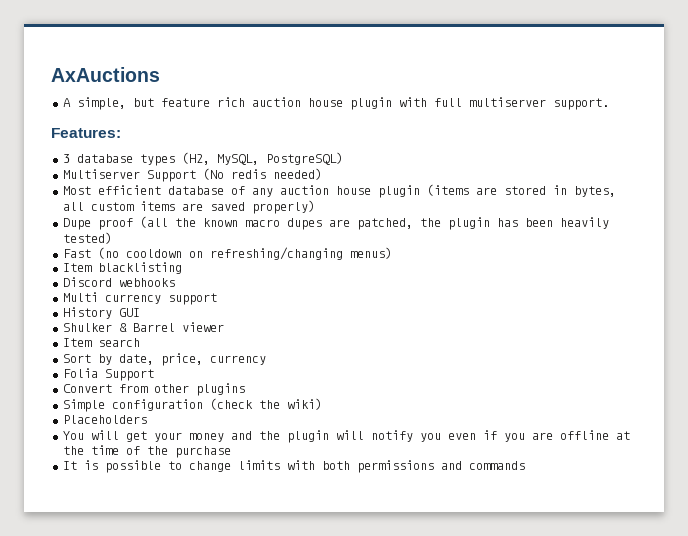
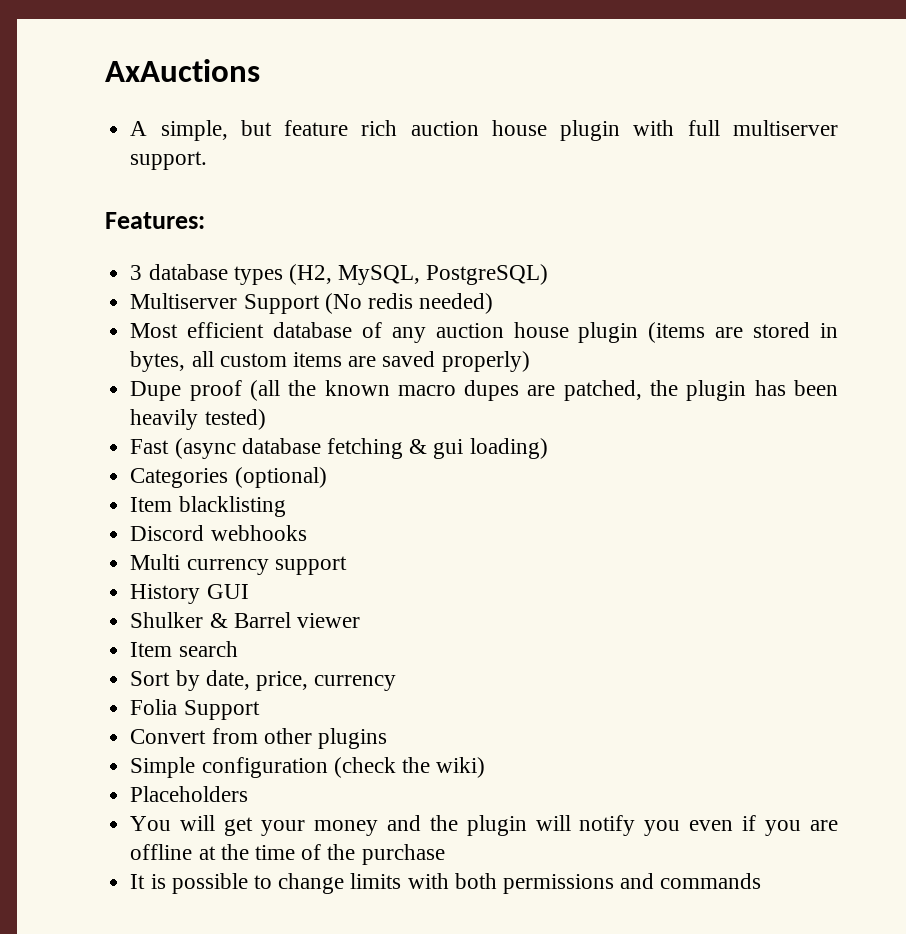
- Fast (no cooldown on refreshing/changing menus)
+ Fast (async database fetching & gui loading)
+ Categories (optional)

